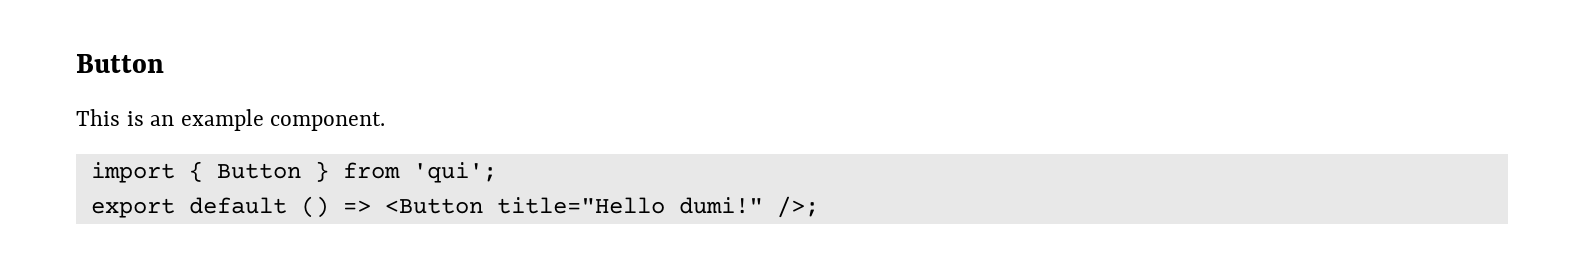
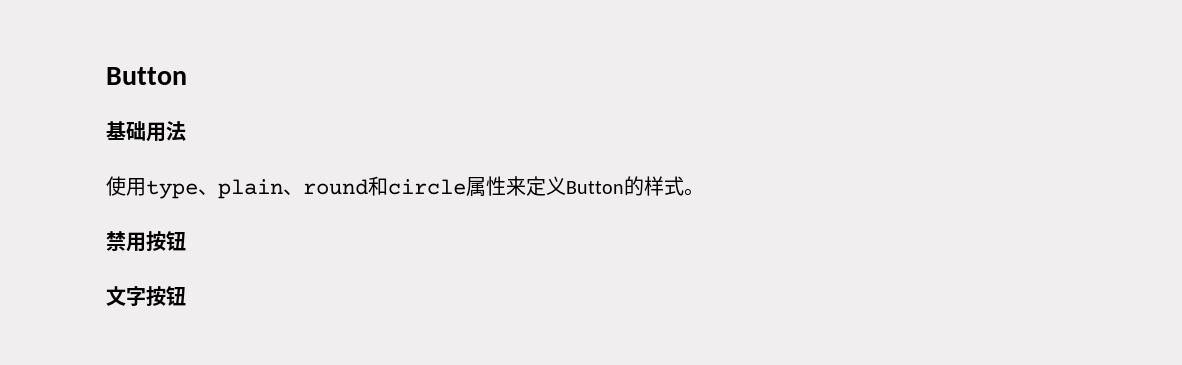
- This is an example component.
- import { Button } from 'qui';
- export default () => <Button title="Hello dumi!" />;
+ 基础用法
+ 使用type、plain、round和circle属性来定义Button的样式。
+ 禁用按钮
+ 文字按钮

